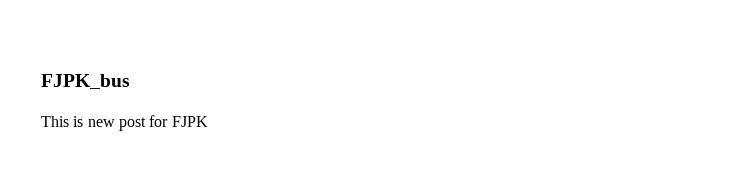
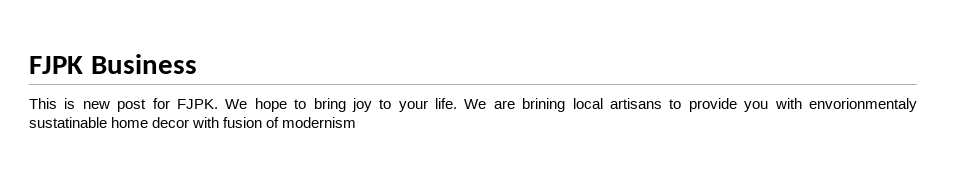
- FJPK_bus
+ FJPK Business
- This is new post for FJPK
+ This is new post for FJPK. We hope to bring joy to your life. We are brining local artisans to provide you with envorionmentaly sustatinable home decor with fusion of modernism

